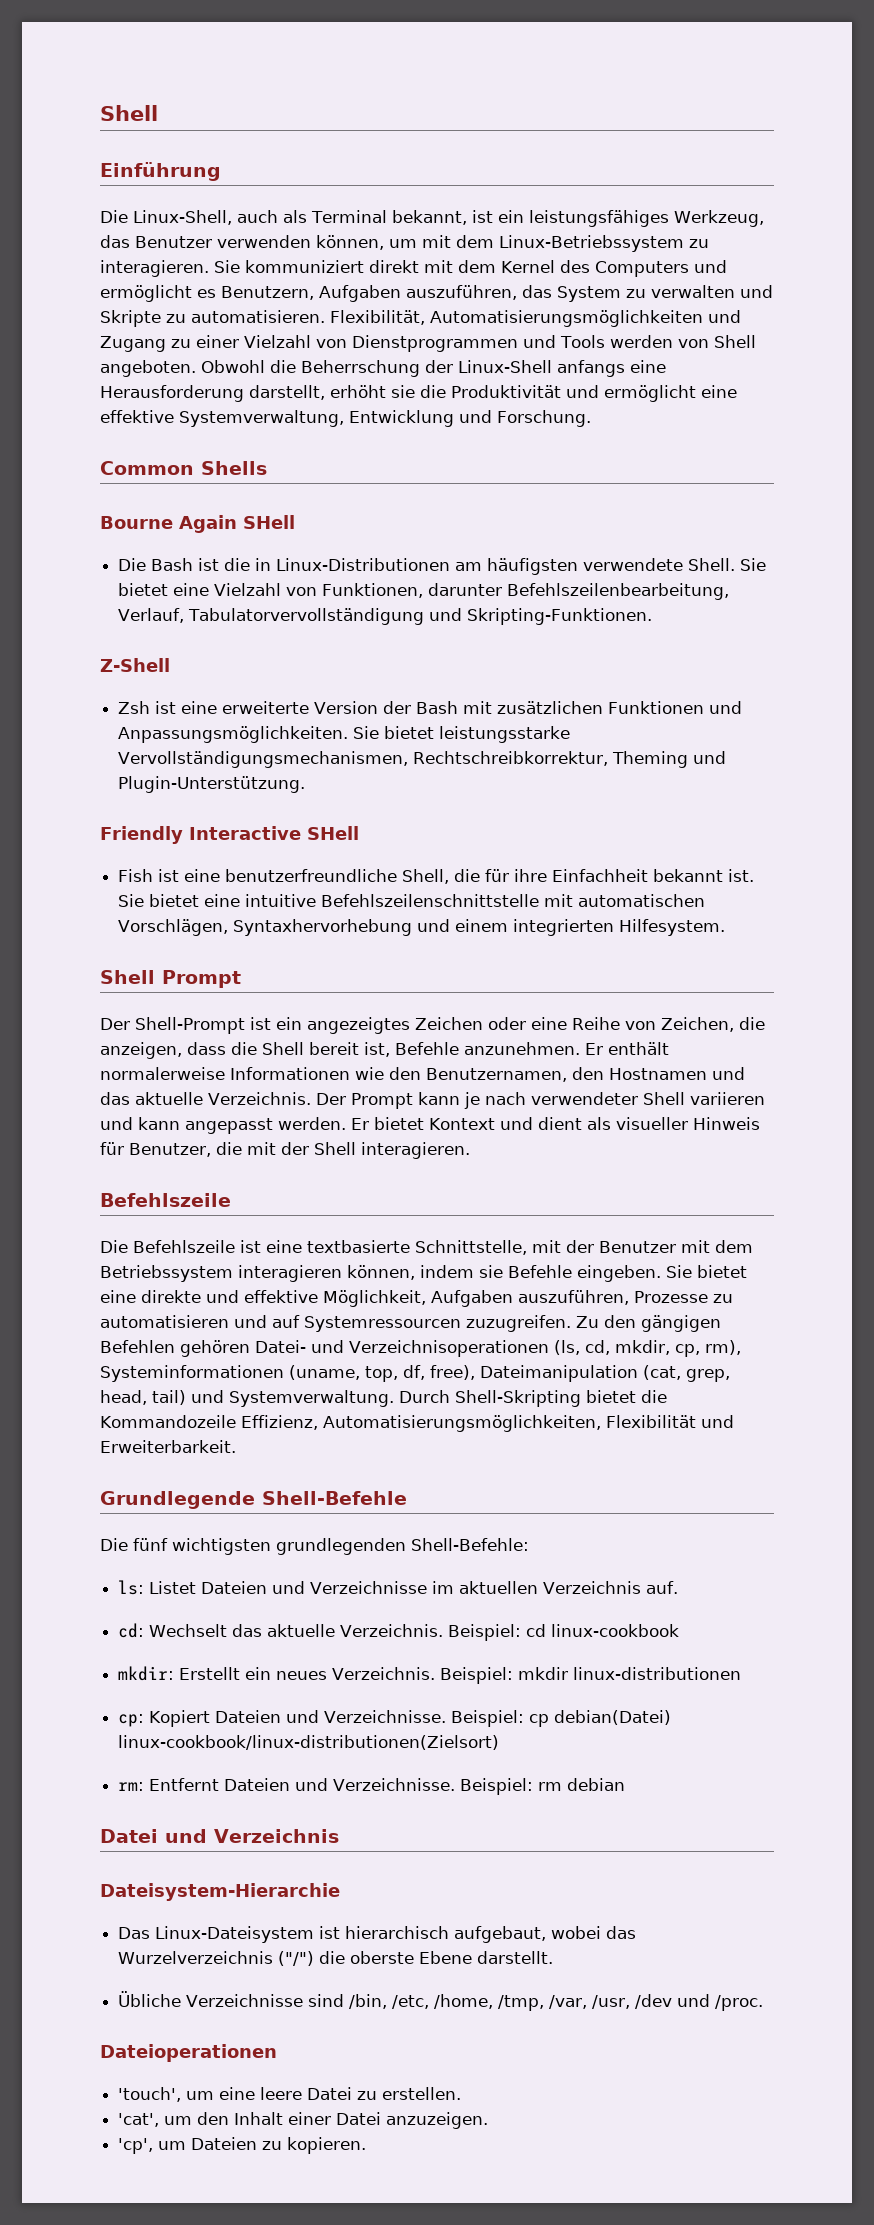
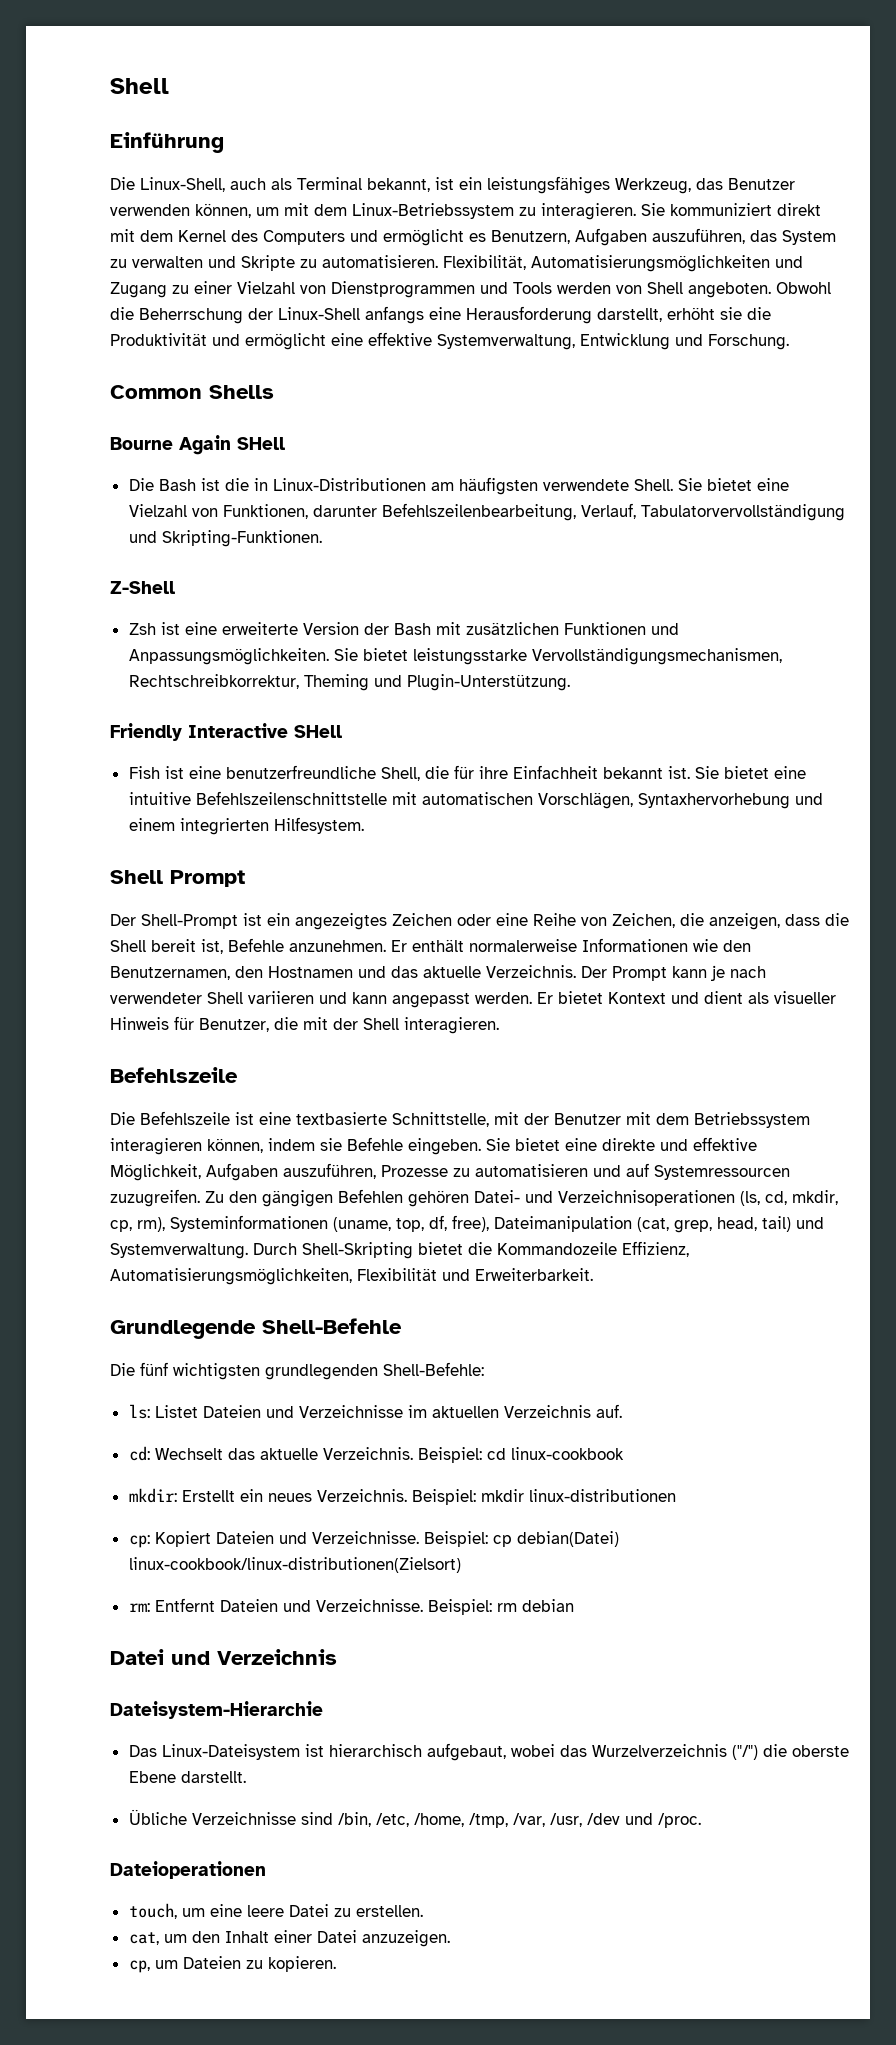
- 'touch', um eine leere Datei zu erstellen.
+ touch, um eine leere Datei zu erstellen.
- 'cat', um den Inhalt einer Datei anzuzeigen.
+ cat, um den Inhalt einer Datei anzuzeigen.
- 'cp', um Dateien zu kopieren.
+ cp, um Dateien zu kopieren.

